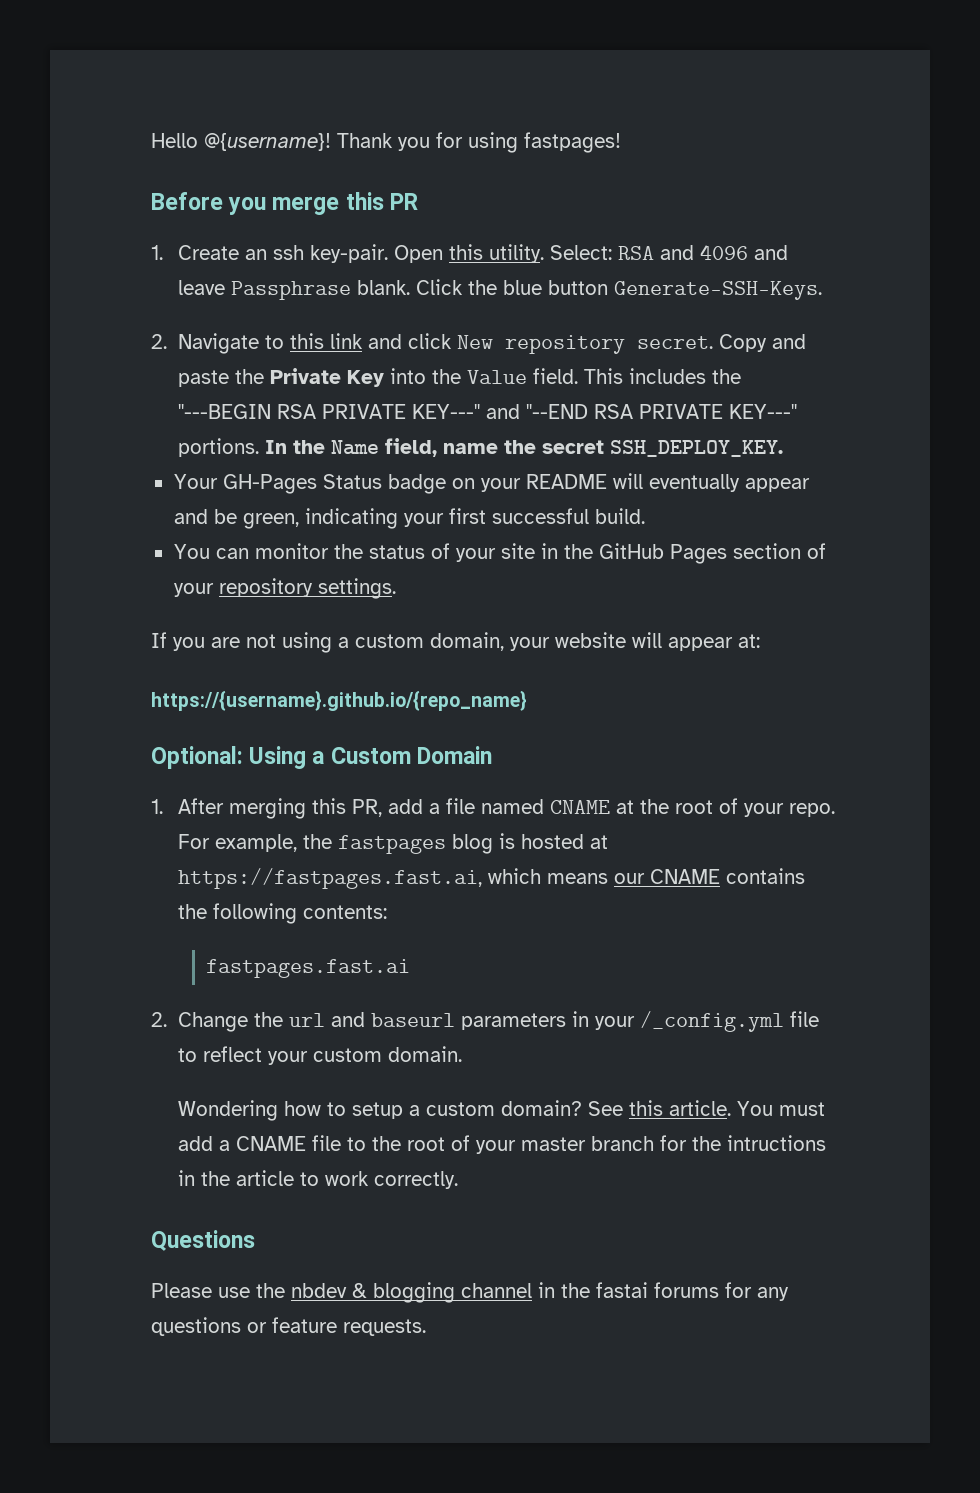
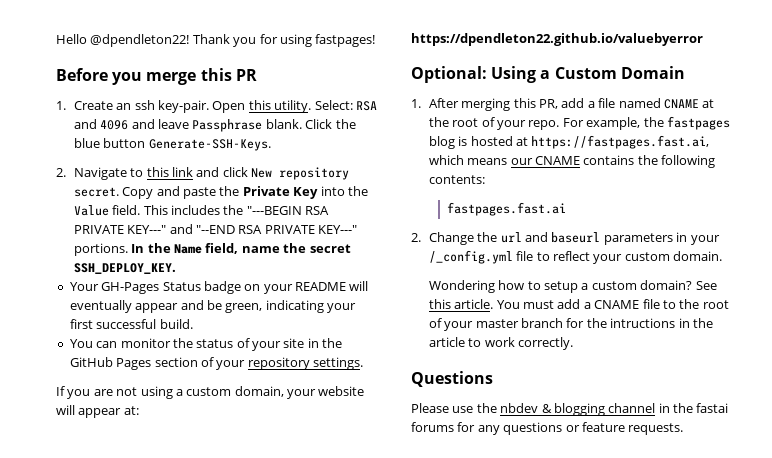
- Hello @{username}!
+ Hello @dpendleton22!
- https://{username}.github.io/{repo_name}
+ https://dpendleton22.github.io/valuebyerror

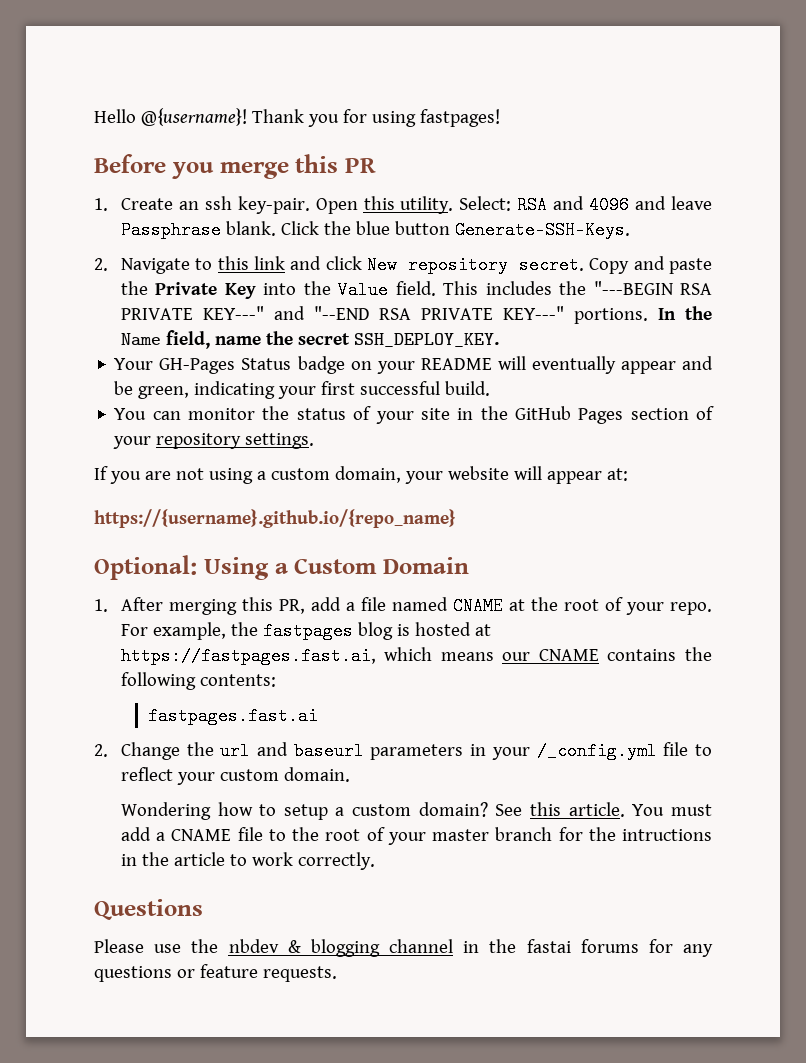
- Hello @dpendleton22!
+ Hello @{username}!
- https://dpendleton22.github.io/valuebyerror
+ https://{username}.github.io/{repo_name}

